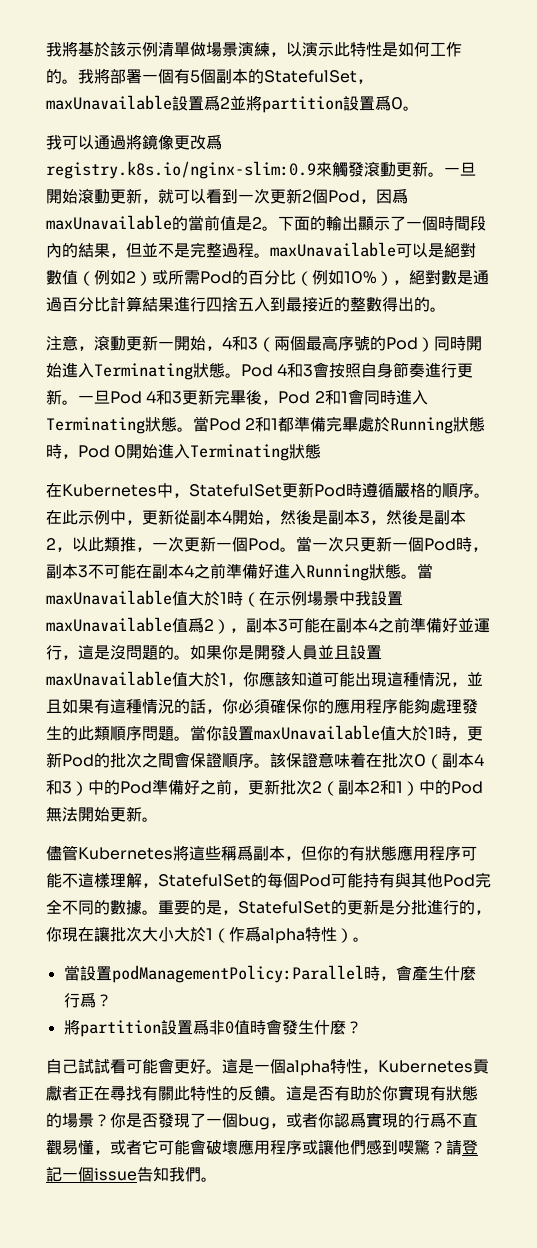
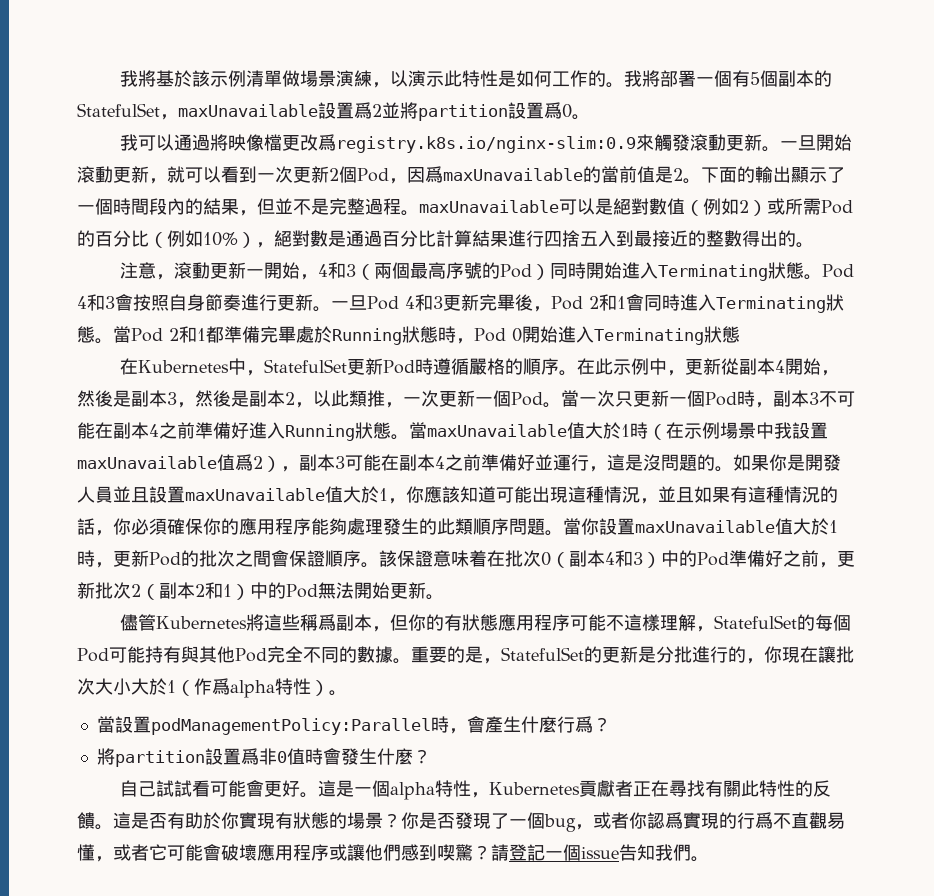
- 我可以通過將鏡像更改爲registry.k8s.io/nginx-slim:0.9來觸發滾動更新。
+ 我可以通過將映像檔更改爲registry.k8s.io/nginx-slim:0.9來觸發滾動更新。

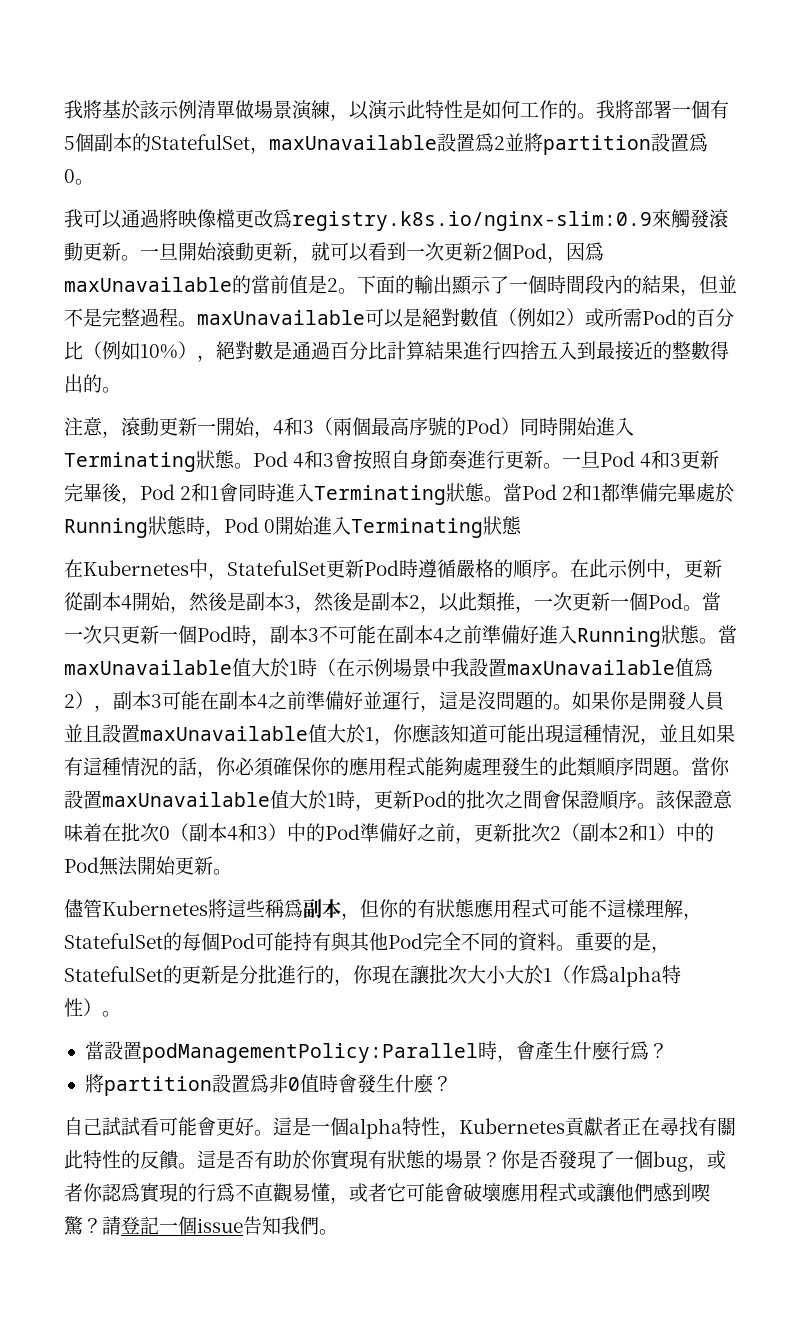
- 如果你是開發人員並且設置maxUnavailable值大於1，你應該知道可能出現這種情況，並且如果有這種情況的話，你必須確保你的應用程序能夠處理發生的此類順序問題。
+ 如果你是開發人員並且設置maxUnavailable值大於1，你應該知道可能出現這種情況，並且如果有這種情況的話，你必須確保你的應用程式能夠處理發生的此類順序問題。
- 儘管Kubernetes將這些稱爲副本，但你的有狀態應用程序可能不這樣理解，StatefulSet的每個Pod可能持有與其他Pod完全不同的數據。
+ 儘管Kubernetes將這些稱爲副本，但你的有狀態應用程式可能不這樣理解，StatefulSet的每個Pod可能持有與其他Pod完全不同的資料。
- 你是否發現了一個bug，或者你認爲實現的行爲不直觀易懂，或者它可能會破壞應用程序或讓他們感到喫驚？
+ 你是否發現了一個bug，或者你認爲實現的行爲不直觀易懂，或者它可能會破壞應用程式或讓他們感到喫驚？

